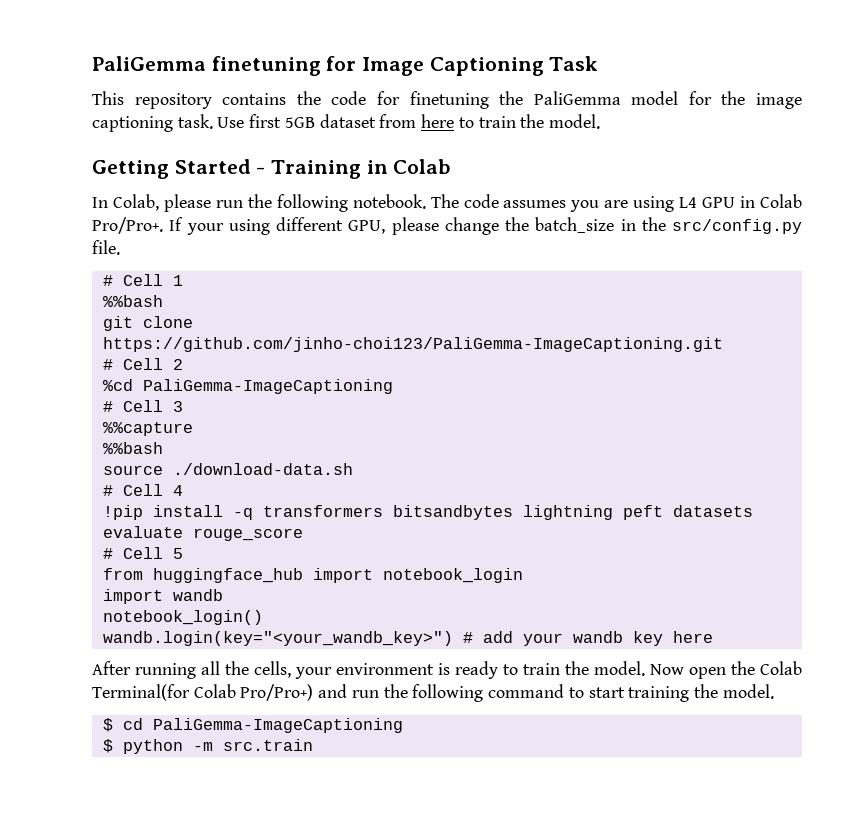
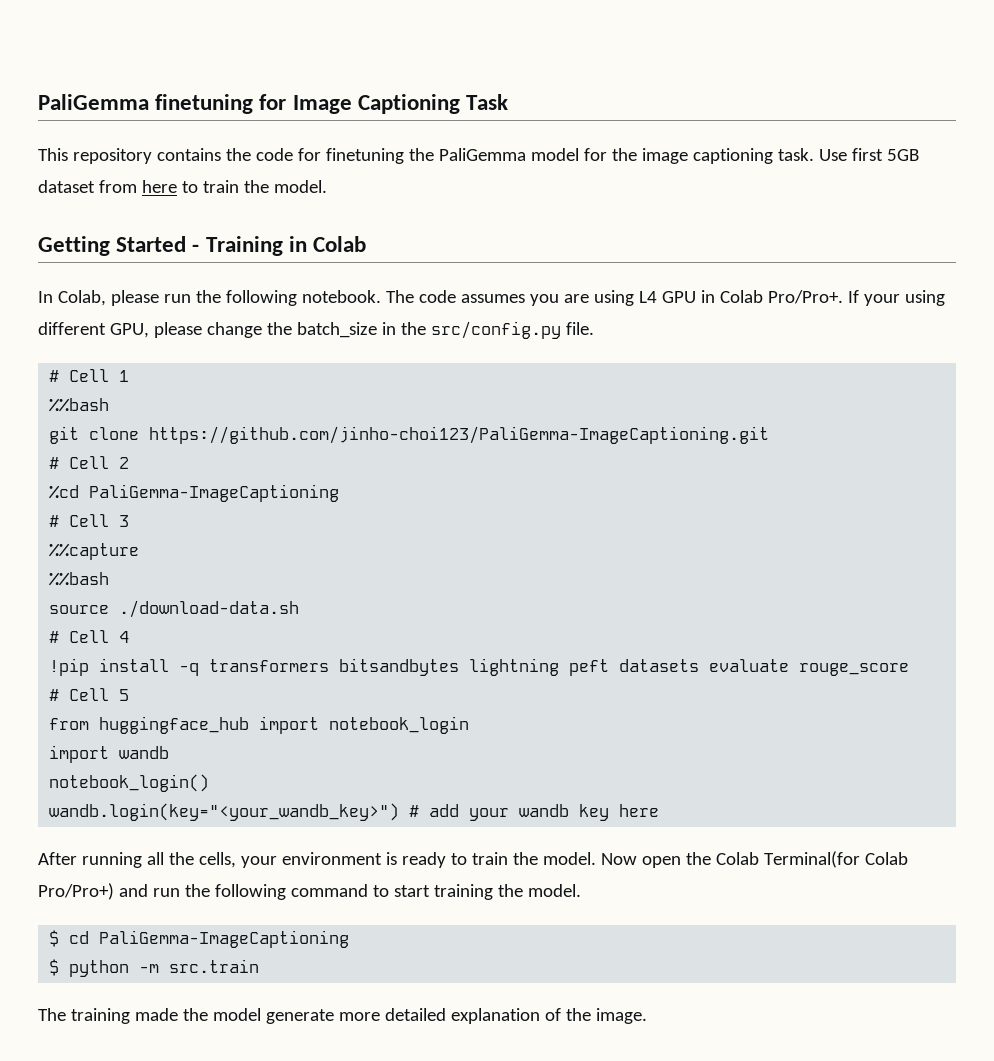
+ The training made the model generate more detailed explanation of the image.

